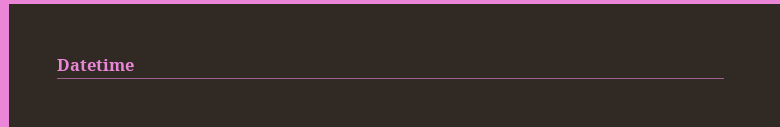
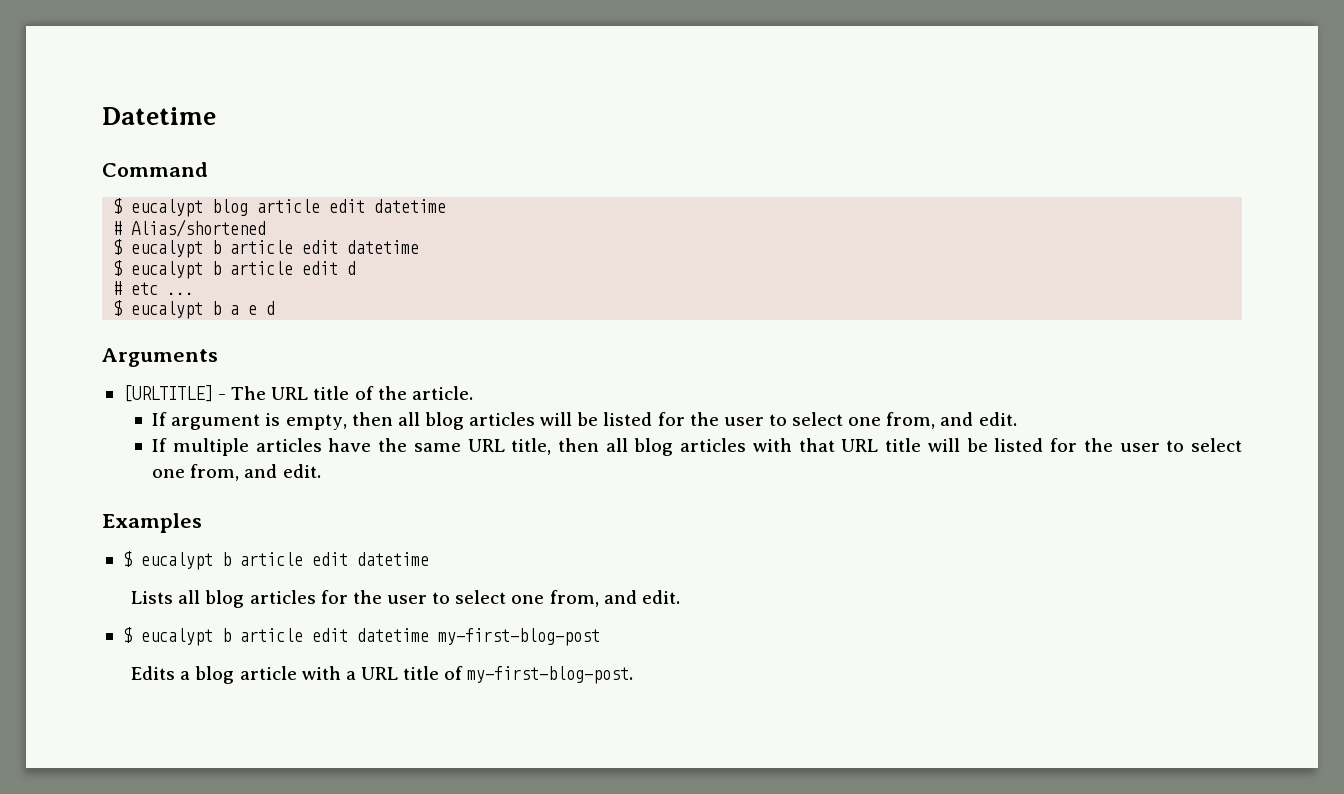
+ Command
+ $ eucalypt blog article edit datetime
+ # Alias/shortened
+ $ eucalypt b article edit datetime
+ $ eucalypt b article edit d
+ # etc ...
+ $ eucalypt b a e d
+ Arguments
+ [URLTITLE] - The URL title of the article.
+ If argument is empty, then all blog articles will be listed for the user to select one from, and edit.
+ If multiple articles have the same URL title, then all blog articles with that URL title will be listed for the user to select one from, and edit.
+ Examples
+ $ eucalypt b article edit datetime
+ Lists all blog articles for the user to select one from, and edit.
+ $ eucalypt b article edit datetime my-first-blog-post
+ Edits a blog article with a URL title of my-first-blog-post.

